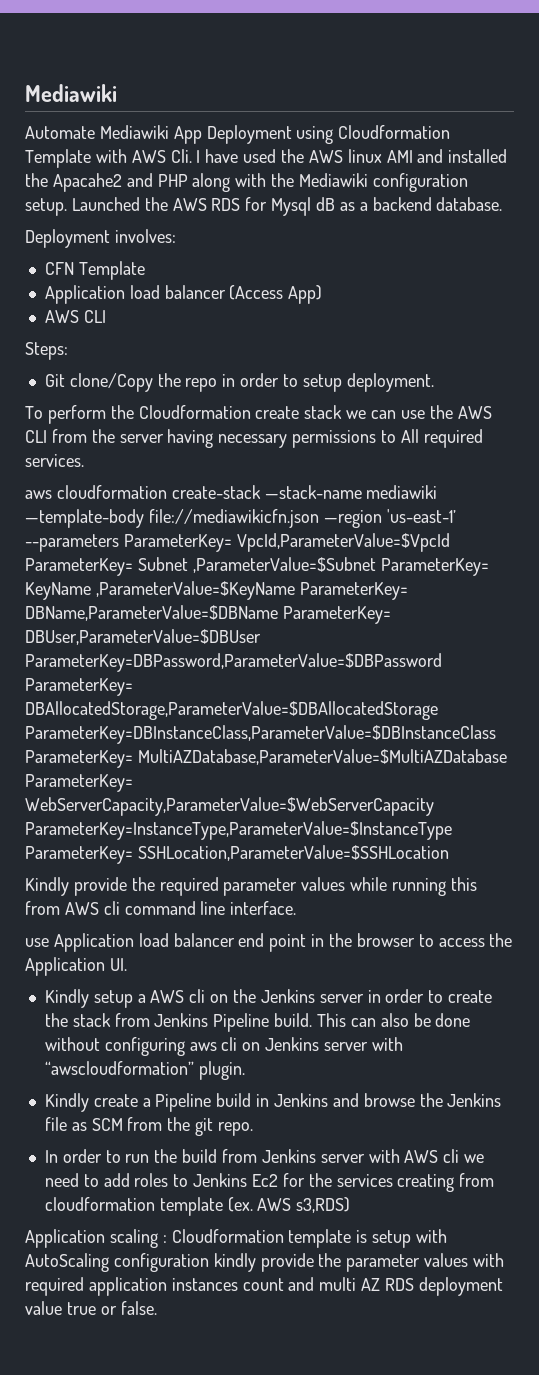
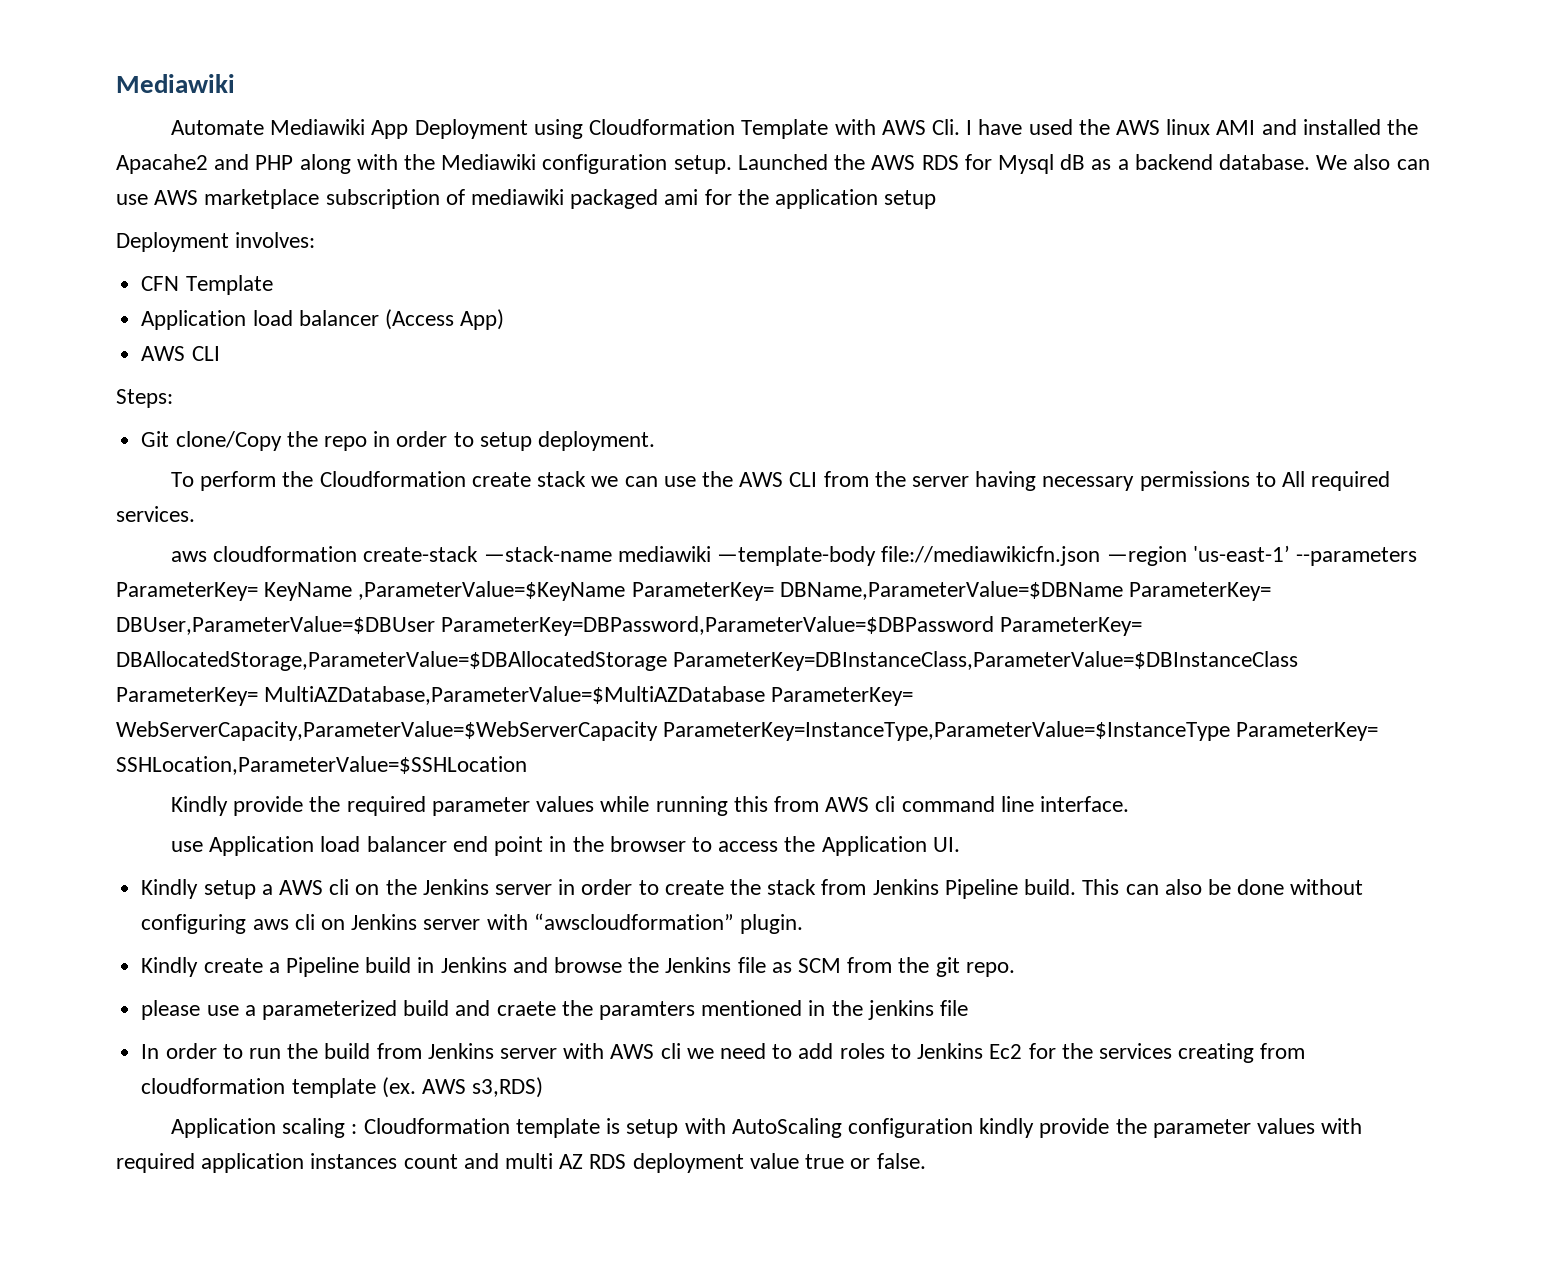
+ We also can use AWS marketplace subscription of mediawiki packaged ami for the application setup
- aws cloudformation create-stack —stack-name mediawiki —template-body file://mediawikicfn.json —region 'us-east-1’ --parameters ParameterKey= VpcId,ParameterValue=$VpcId ParameterKey= Subnet ,ParameterValue=$Subnet ParameterKey= KeyName ,ParameterValue=$KeyName ParameterKey= DBName,ParameterValue=$DBName ParameterKey= DBUser,ParameterValue=$DBUser ParameterKey=DBPassword,ParameterValue=$DBPassword ParameterKey= DBAllocatedStorage,ParameterValue=$DBAllocatedStorage ParameterKey=DBInstanceClass,ParameterValue=$DBInstanceClass ParameterKey= MultiAZDatabase,ParameterValue=$MultiAZDatabase ParameterKey= WebServerCapacity,ParameterValue=$WebServerCapacity ParameterKey=InstanceType,ParameterValue=$InstanceType ParameterKey= SSHLocation,ParameterValue=$SSHLocation
+ aws cloudformation create-stack —stack-name mediawiki —template-body file://mediawikicfn.json —region 'us-east-1’ --parameters ParameterKey= KeyName ,ParameterValue=$KeyName ParameterKey= DBName,ParameterValue=$DBName ParameterKey= DBUser,ParameterValue=$DBUser ParameterKey=DBPassword,ParameterValue=$DBPassword ParameterKey= DBAllocatedStorage,ParameterValue=$DBAllocatedStorage ParameterKey=DBInstanceClass,ParameterValue=$DBInstanceClass ParameterKey= MultiAZDatabase,ParameterValue=$MultiAZDatabase ParameterKey= WebServerCapacity,ParameterValue=$WebServerCapacity ParameterKey=InstanceType,ParameterValue=$InstanceType ParameterKey= SSHLocation,ParameterValue=$SSHLocation
+ please use a parameterized build and craete the paramters mentioned in the jenkins file

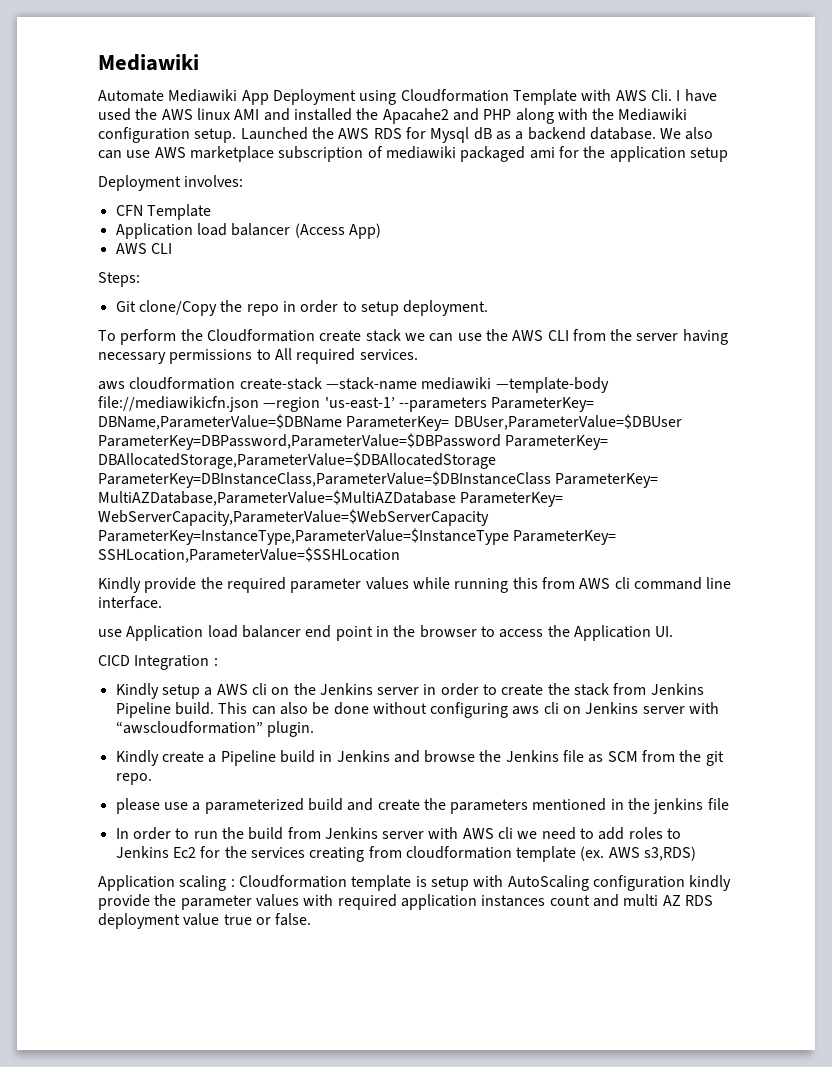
- aws cloudformation create-stack —stack-name mediawiki —template-body file://mediawikicfn.json —region 'us-east-1’ --parameters ParameterKey= KeyName ,ParameterValue=$KeyName ParameterKey= DBName,ParameterValue=$DBName ParameterKey= DBUser,ParameterValue=$DBUser ParameterKey=DBPassword,ParameterValue=$DBPassword ParameterKey= DBAllocatedStorage,ParameterValue=$DBAllocatedStorage ParameterKey=DBInstanceClass,ParameterValue=$DBInstanceClass ParameterKey= MultiAZDatabase,ParameterValue=$MultiAZDatabase ParameterKey= WebServerCapacity,ParameterValue=$WebServerCapacity ParameterKey=InstanceType,ParameterValue=$InstanceType ParameterKey= SSHLocation,ParameterValue=$SSHLocation
+ aws cloudformation create-stack —stack-name mediawiki —template-body file://mediawikicfn.json —region 'us-east-1’ --parameters ParameterKey= DBName,ParameterValue=$DBName ParameterKey= DBUser,ParameterValue=$DBUser ParameterKey=DBPassword,ParameterValue=$DBPassword ParameterKey= DBAllocatedStorage,ParameterValue=$DBAllocatedStorage ParameterKey=DBInstanceClass,ParameterValue=$DBInstanceClass ParameterKey= MultiAZDatabase,ParameterValue=$MultiAZDatabase ParameterKey= WebServerCapacity,ParameterValue=$WebServerCapacity ParameterKey=InstanceType,ParameterValue=$InstanceType ParameterKey= SSHLocation,ParameterValue=$SSHLocation
+ CICD Integration :
- please use a parameterized build and craete the paramters mentioned in the jenkins file
+ please use a parameterized build and create the parameters mentioned in the jenkins file

